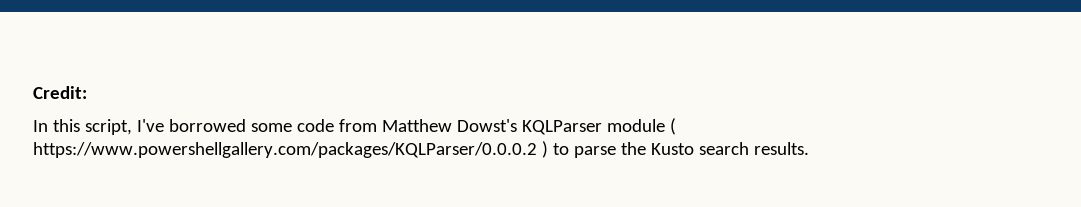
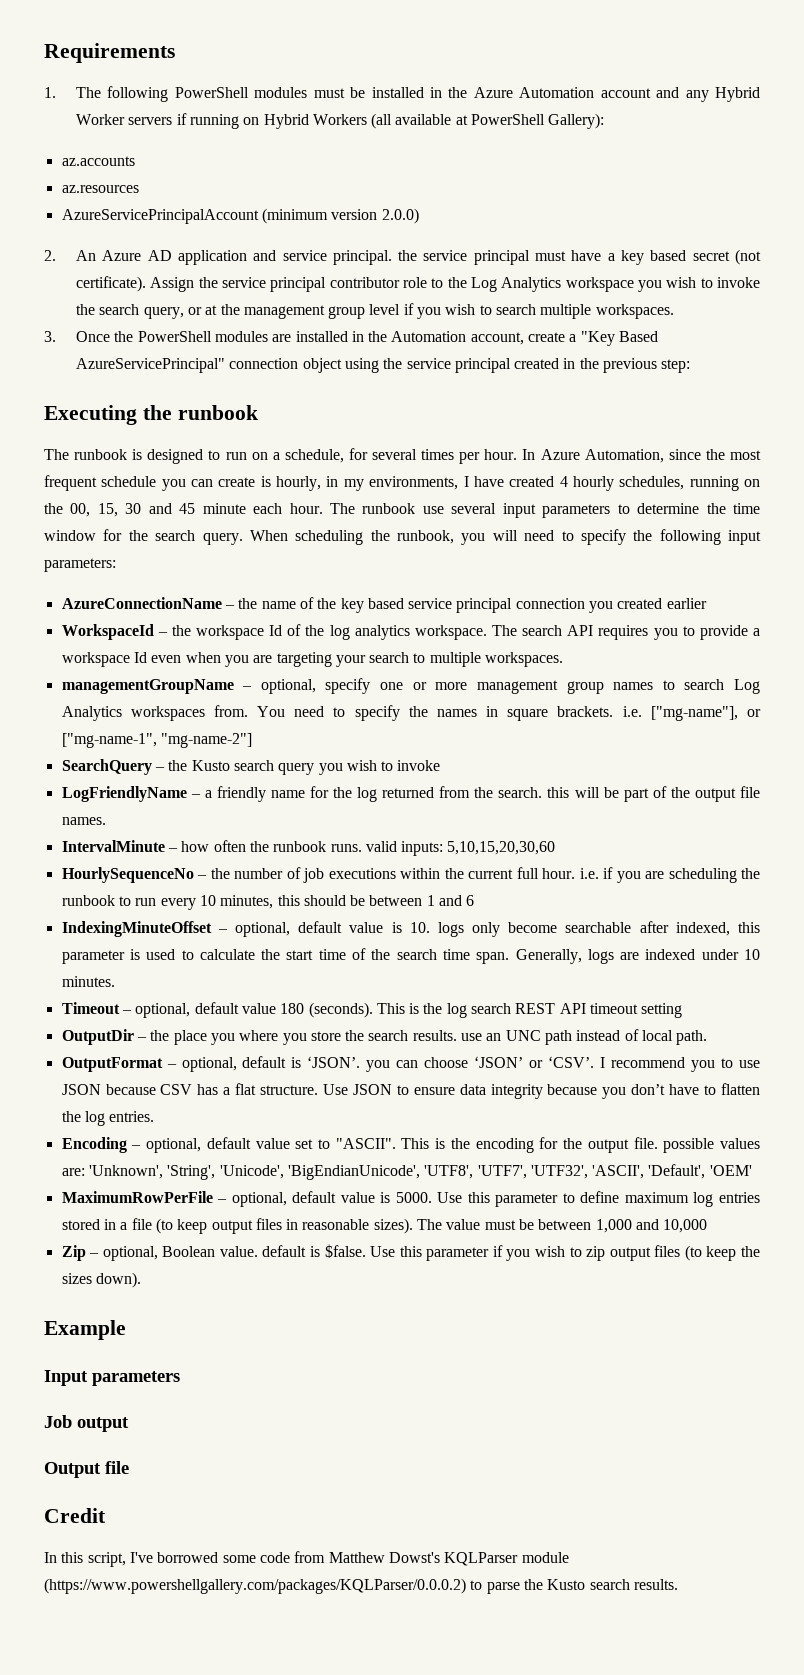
- Credit:
+ Requirements
+ 1. The following PowerShell modules must be installed in the Azure Automation account and any Hybrid Worker servers if running on Hybrid Workers (all available at PowerShell Gallery):
+ az.accounts
+ az.resources
+ AzureServicePrincipalAccount (minimum version 2.0.0)
+ 2. An Azure AD application and service principal. the service principal must have a key based secret (not certificate). Assign the service principal contributor role to the Log Analytics workspace you wish to invoke the search query, or at the management group level if you wish to search multiple workspaces.
+ 3. Once the PowerShell modules are installed in the Automation account, create a "Key Based AzureServicePrincipal" connection object using the service principal created in the previous step:
+ Executing the runbook
+ The runbook is designed to run on a schedule, for several times per hour. In Azure Automation, since the most frequent schedule you can create is hourly, in my environments, I have created 4 hourly schedules, running on the 00, 15, 30 and 45 minute each hour. The runbook use several input parameters to determine the time window for the search query. When scheduling the runbook, you will need to specify the following input parameters:
+ AzureConnectionName – the name of the key based service principal connection you created earlier
+ WorkspaceId – the workspace Id of the log analytics workspace. The search API requires you to provide a workspace Id even when you are targeting your search to multiple workspaces.
+ managementGroupName – optional, specify one or more management group names to search Log Analytics workspaces from. You need to specify the names in square brackets. i.e. ["mg-name"], or ["mg-name-1", "mg-name-2"]
+ SearchQuery – the Kusto search query you wish to invoke
+ LogFriendlyName – a friendly name for the log returned from the search. this will be part of the output file names.
+ IntervalMinute – how often the runbook runs. valid inputs: 5,10,15,20,30,60
+ HourlySequenceNo – the number of job executions within the current full hour. i.e. if you are scheduling the runbook to run every 10 minutes, this should be between 1 and 6
+ IndexingMinuteOffset – optional, default value is 10. logs only become searchable after indexed, this parameter is used to calculate the start time of the search time span. Generally, logs are indexed under 10 minutes.
+ Timeout – optional, default value 180 (seconds). This is the log search REST API timeout setting
+ OutputDir – the place you where you store the search results. use an UNC path instead of local path.
+ OutputFormat – optional, default is ‘JSON’. you can choose ‘JSON’ or ‘CSV’. I recommend you to use JSON because CSV has a flat structure. Use JSON to ensure data integrity because you don’t have to flatten the log entries.
+ Encoding – optional, default value set to "ASCII". This is the encoding for the output file. possible values are: 'Unknown', 'String', 'Unicode', 'BigEndianUnicode', 'UTF8', 'UTF7', 'UTF32', 'ASCII', 'Default', 'OEM'
+ MaximumRowPerFile – optional, default value is 5000. Use this parameter to define maximum log entries stored in a file (to keep output files in reasonable sizes). The value must be between 1,000 and 10,000
+ Zip – optional, Boolean value. default is $false. Use this parameter if you wish to zip output files (to keep the sizes down).
+ Example
+ Input parameters
+ Job output
+ Output file
+ Credit
- In this script, I've borrowed some code from Matthew Dowst's KQLParser module ( https://www.powershellgallery.com/packages/KQLParser/0.0.0.2 ) to parse the Kusto search results.
+ In this script, I've borrowed some code from Matthew Dowst's KQLParser module (https://www.powershellgallery.com/packages/KQLParser/0.0.0.2) to parse the Kusto search results.

